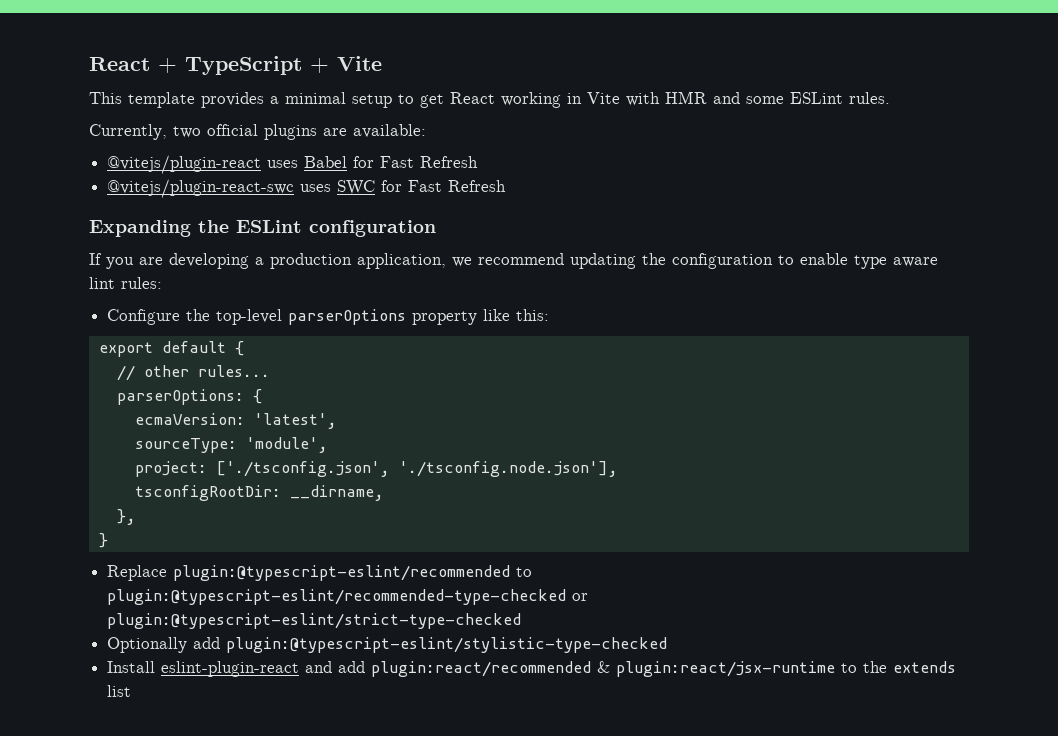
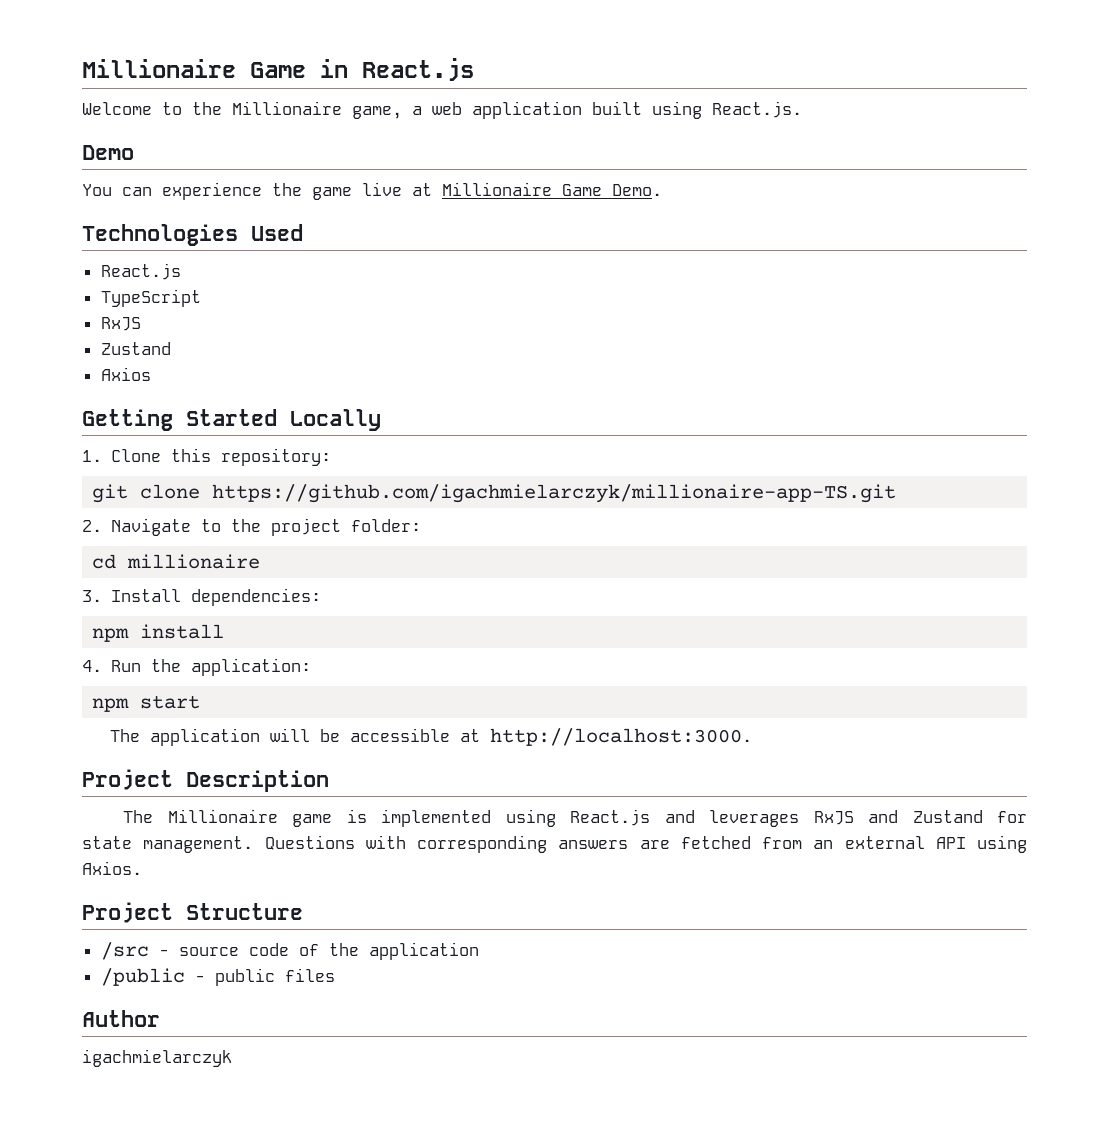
- React + TypeScript + Vite
- This template provides a minimal setup to get React working in Vite with HMR and some ESLint rules.
- Currently, two official plugins are available:
- @vitejs/plugin-react uses Babel for Fast Refresh
- @vitejs/plugin-react-swc uses SWC for Fast Refresh
- Expanding the ESLint configuration
- If you are developing a production application, we recommend updating the configuration to enable type aware lint rules:
- Configure the top-level parserOptions property like this:
- export default {
- // other rules...
- parserOptions: {
- ecmaVersion: 'latest',
- sourceType: 'module',
- project: ['./tsconfig.json', './tsconfig.node.json'],
- tsconfigRootDir: __dirname,
- },
- }
- Replace plugin:@typescript-eslint/recommended to plugin:@typescript-eslint/recommended-type-checked or plugin:@typescript-eslint/strict-type-checked
- Optionally add plugin:@typescript-eslint/stylistic-type-checked
- Install eslint-plugin-react and add plugin:react/recommended & plugin:react/jsx-runtime to the extends list
+ Millionaire Game in React.js
+ Welcome to the Millionaire game, a web application built using React.js.
+ Demo
+ You can experience the game live at Millionaire Game Demo.
+ Technologies Used
+ React.js
+ TypeScript
+ RxJS
+ Zustand
+ Axios
+ Getting Started Locally
+ 1. Clone this repository:
+ git clone https://github.com/igachmielarczyk/millionaire-app-TS.git
+ 2. Navigate to the project folder:
+ cd millionaire
+ 3. Install dependencies:
+ npm install
+ 4. Run the application:
+ npm start
+ The application will be accessible at http://localhost:3000.
+ Project Description
+ The Millionaire game is implemented using React.js and leverages RxJS and Zustand for state management. Questions with corresponding answers are fetched from an external API using Axios.
+ Project Structure
+ /src - source code of the application
+ /public - public files
+ Author
+ igachmielarczyk

